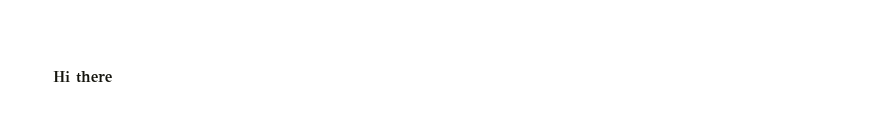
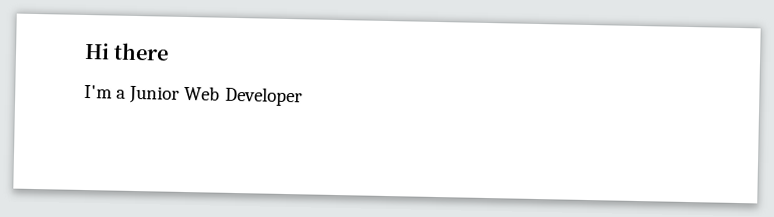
+ I'm a Junior Web Developer

